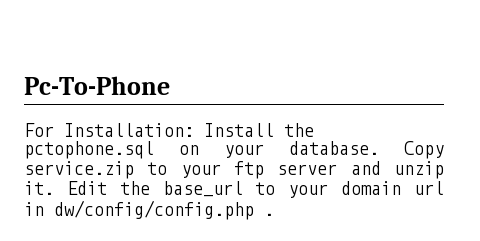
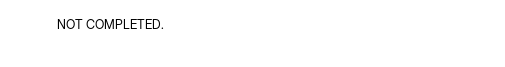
- Pc-To-Phone
- For Installation: Install the pctophone.sql on your database. Copy service.zip to your ftp server and unzip it. Edit the base_url to your domain url in dw/config/config.php .
+ NOT COMPLETED.

